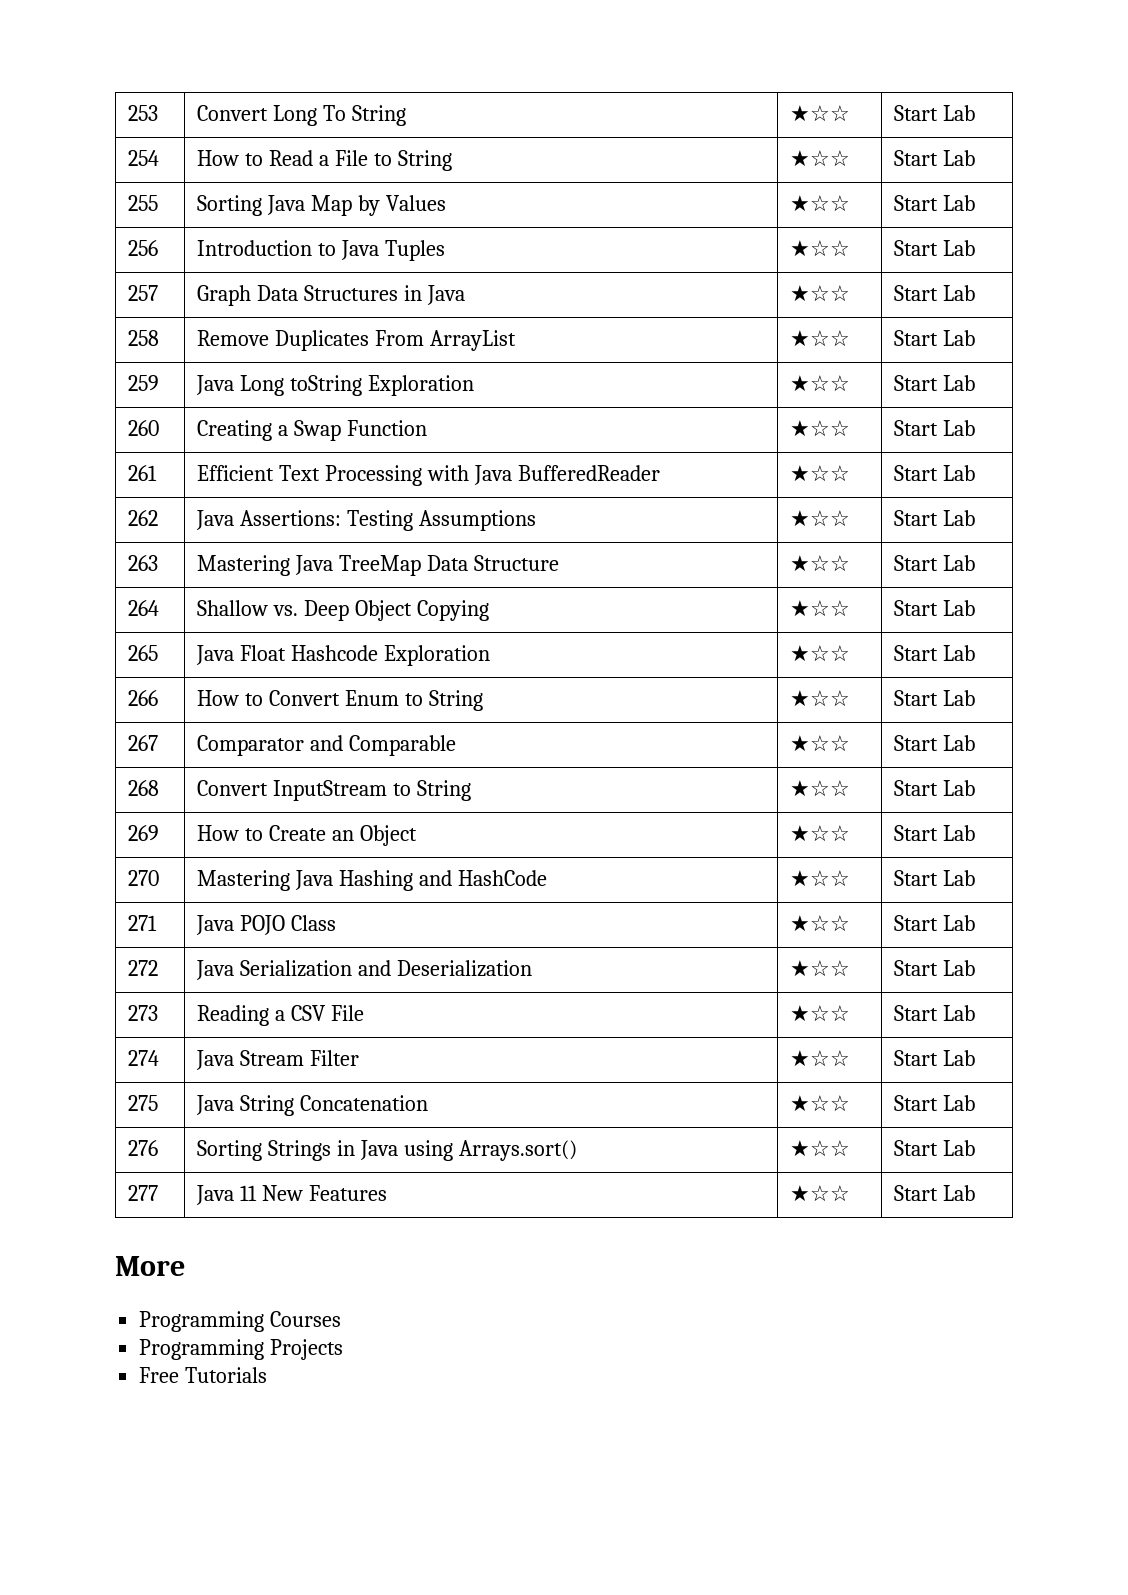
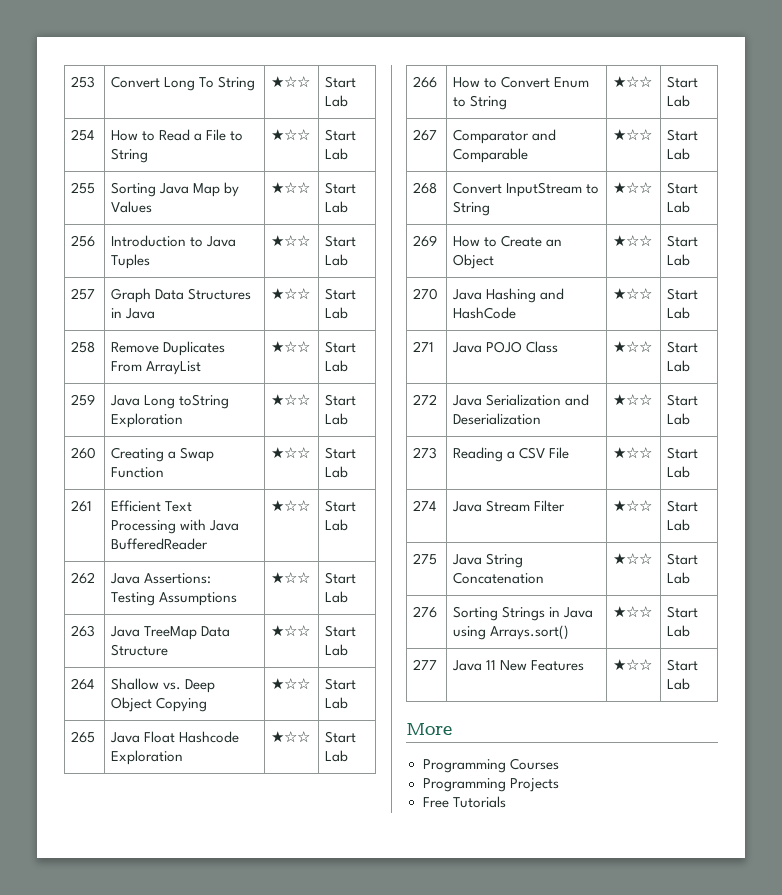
- 263 | Mastering Java TreeMap Data Structure | ★☆☆ | Start Lab
+ 263 | Java TreeMap Data Structure | ★☆☆ | Start Lab
- 270 | Mastering Java Hashing and HashCode | ★☆☆ | Start Lab
+ 270 | Java Hashing and HashCode | ★☆☆ | Start Lab

